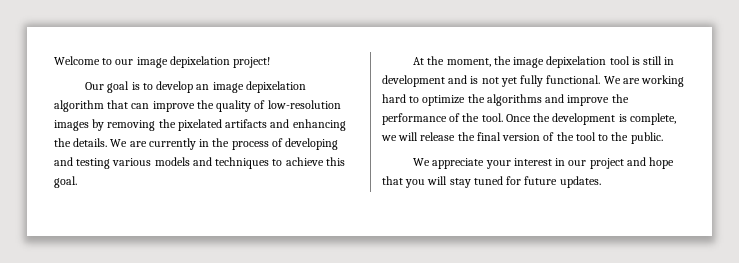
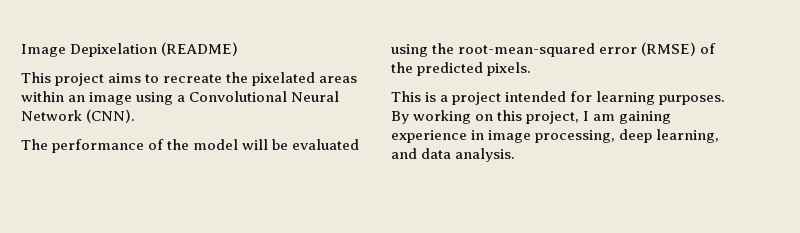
- Welcome to our image depixelation project!
- Our goal is to develop an image depixelation algorithm that can improve the quality of low-resolution images by removing the pixelated artifacts and enhancing the details. We are currently in the process of developing and testing various models and techniques to achieve this goal.
- At the moment, the image depixelation tool is still in development and is not yet fully functional. We are working hard to optimize the algorithms and improve the performance of the tool. Once the development is complete, we will release the final version of the tool to the public.
- We appreciate your interest in our project and hope that you will stay tuned for future updates.
+ Image Depixelation (README)
+ This project aims to recreate the pixelated areas within an image using a Convolutional Neural Network (CNN).
+ The performance of the model will be evaluated using the root-mean-squared error (RMSE) of the predicted pixels.
+ This is a project intended for learning purposes. By working on this project, I am gaining experience in image processing, deep learning, and data analysis.

